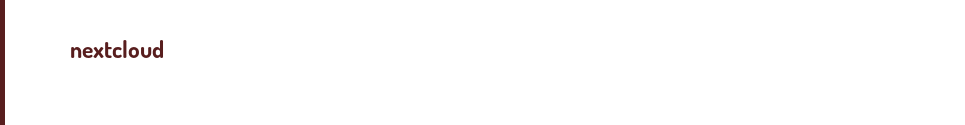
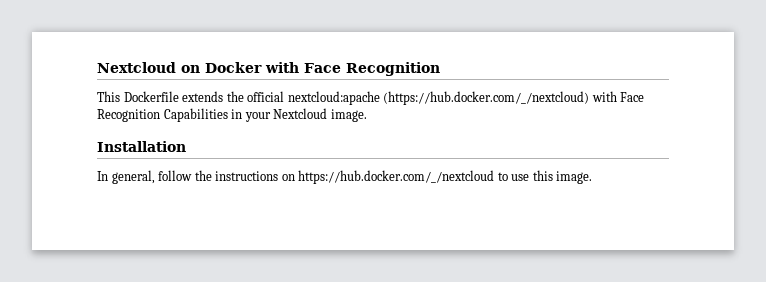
- nextcloud
+ Nextcloud on Docker with Face Recognition
+ This Dockerfile extends the official nextcloud:apache (https://hub.docker.com/_/nextcloud) with Face Recognition Capabilities in your Nextcloud image.
+ Installation
+ In general, follow the instructions on https://hub.docker.com/_/nextcloud to use this image.

